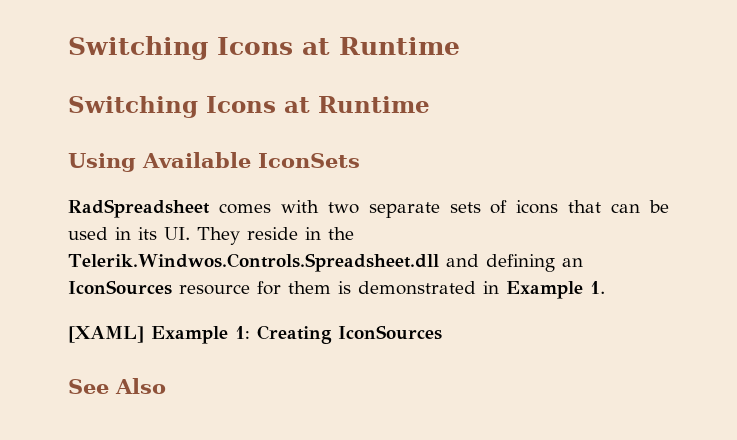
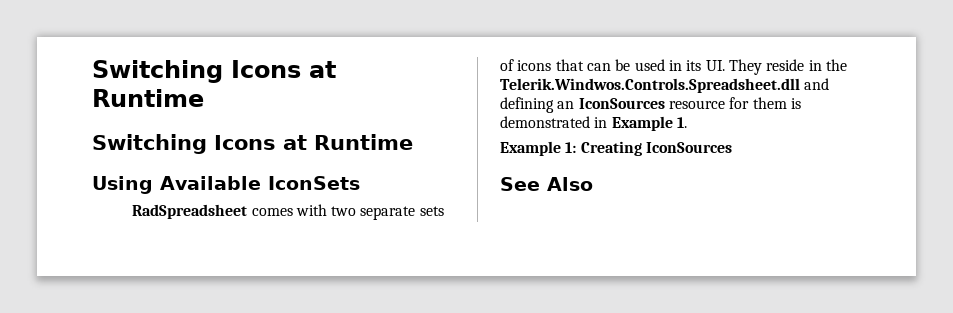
- [XAML] Example 1: Creating IconSources
+ Example 1: Creating IconSources

